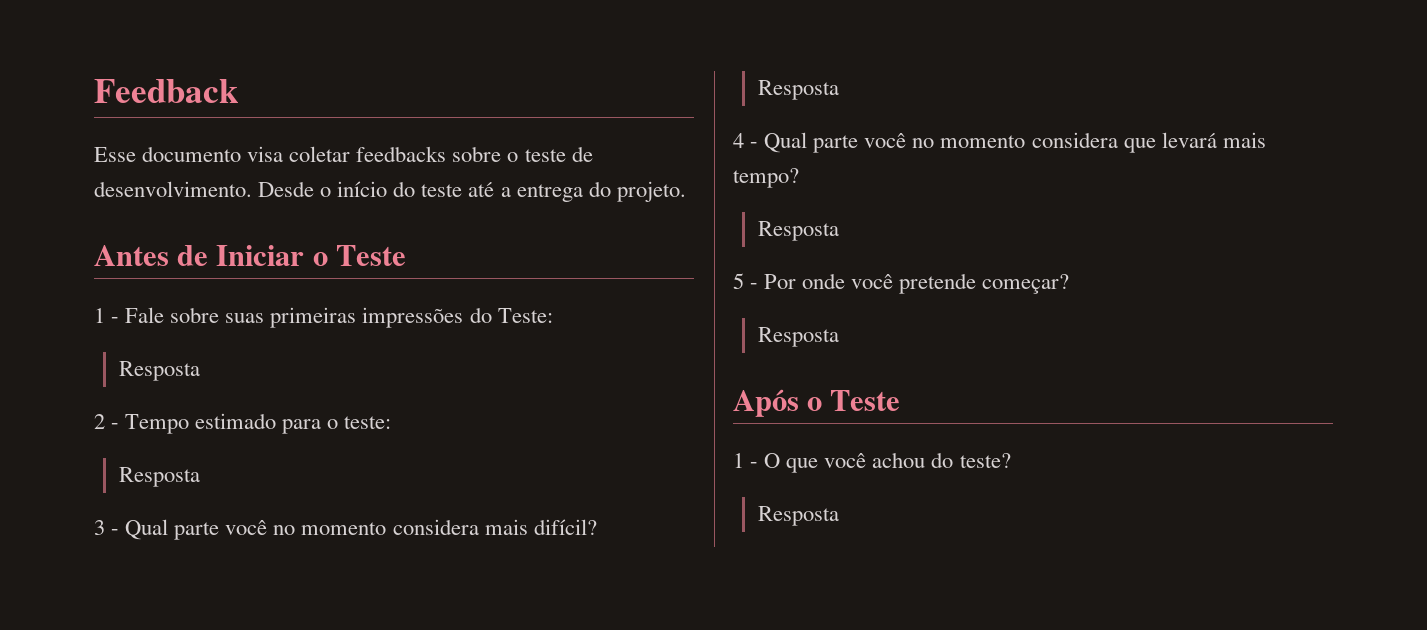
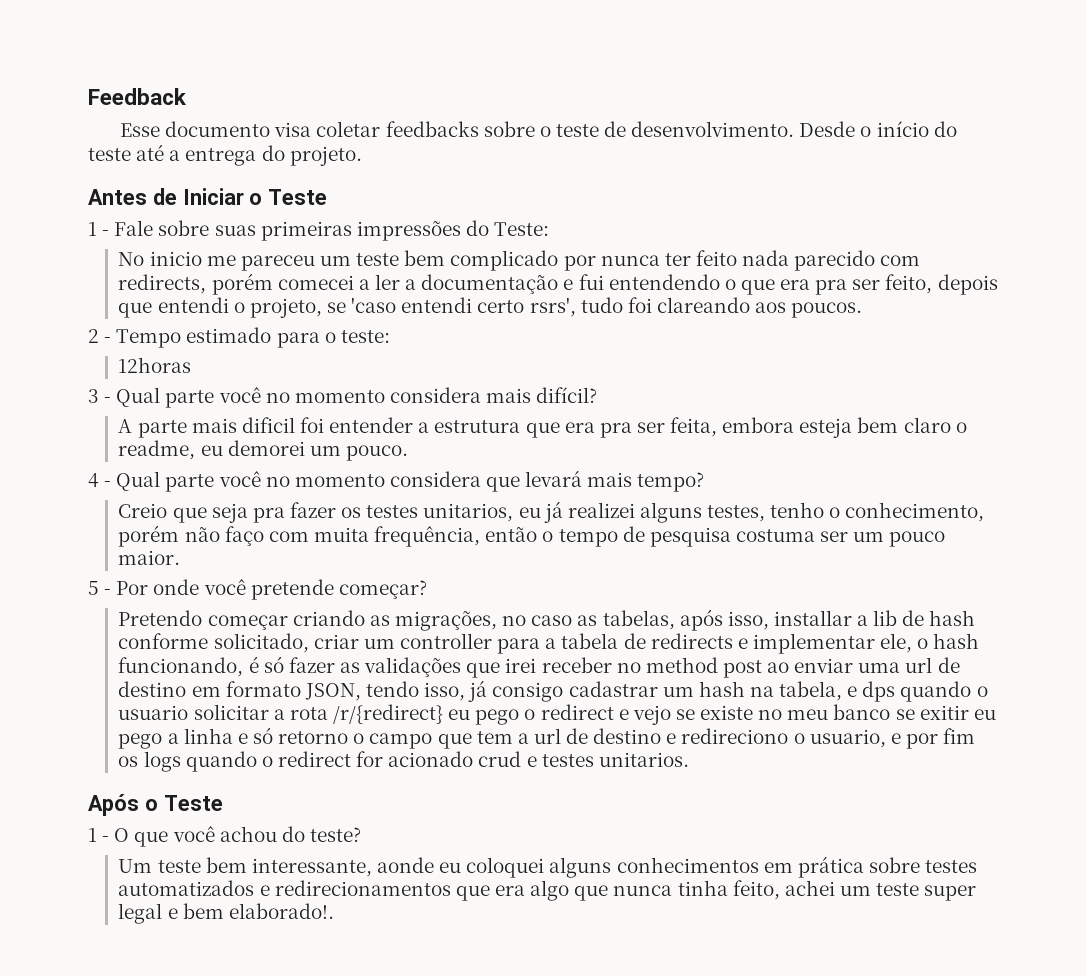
  1 - Fale sobre suas primeiras impressões do Teste:
- Resposta
+ No inicio me pareceu um teste bem complicado por nunca ter feito nada parecido com redirects, porém comecei a ler a documentação e fui entendendo o que era pra ser feito, depois que entendi o projeto, se 'caso entendi certo rsrs', tudo foi clareando aos poucos.
  2 - Tempo estimado para o teste:
- Resposta
+ 12horas
  3 - Qual parte você no momento considera mais difícil?
- Resposta
+ A parte mais dificil foi entender a estrutura que era pra ser feita, embora esteja bem claro o readme, eu demorei um pouco.
  4 - Qual parte você no momento considera que levará mais tempo?
- Resposta
+ Creio que seja pra fazer os testes unitarios, eu já realizei alguns testes, tenho o conhecimento, porém não faço com muita frequência, então o tempo de pesquisa costuma ser um pouco maior.
  5 - Por onde você pretende começar?
- Resposta
+ Pretendo começar criando as migrações, no caso as tabelas, após isso, installar a lib de hash conforme solicitado, criar um controller para a tabela de redirects e implementar ele, o hash funcionando, é só fazer as validações que irei receber no method post ao enviar uma url de destino em formato JSON, tendo isso, já consigo cadastrar um hash na tabela, e dps quando o usuario solicitar a rota /r/{redirect} eu pego o redirect e vejo se existe no meu banco se exitir eu pego a linha e só retorno o campo que tem a url de destino e redireciono o usuario, e por fim os logs quando o redirect for acionado crud e testes unitarios.
  1 - O que você achou do teste?
- Resposta
+ Um teste bem interessante, aonde eu coloquei alguns conhecimentos em prática sobre testes automatizados e redirecionamentos que era algo que nunca tinha feito, achei um teste super legal e bem elaborado!.

